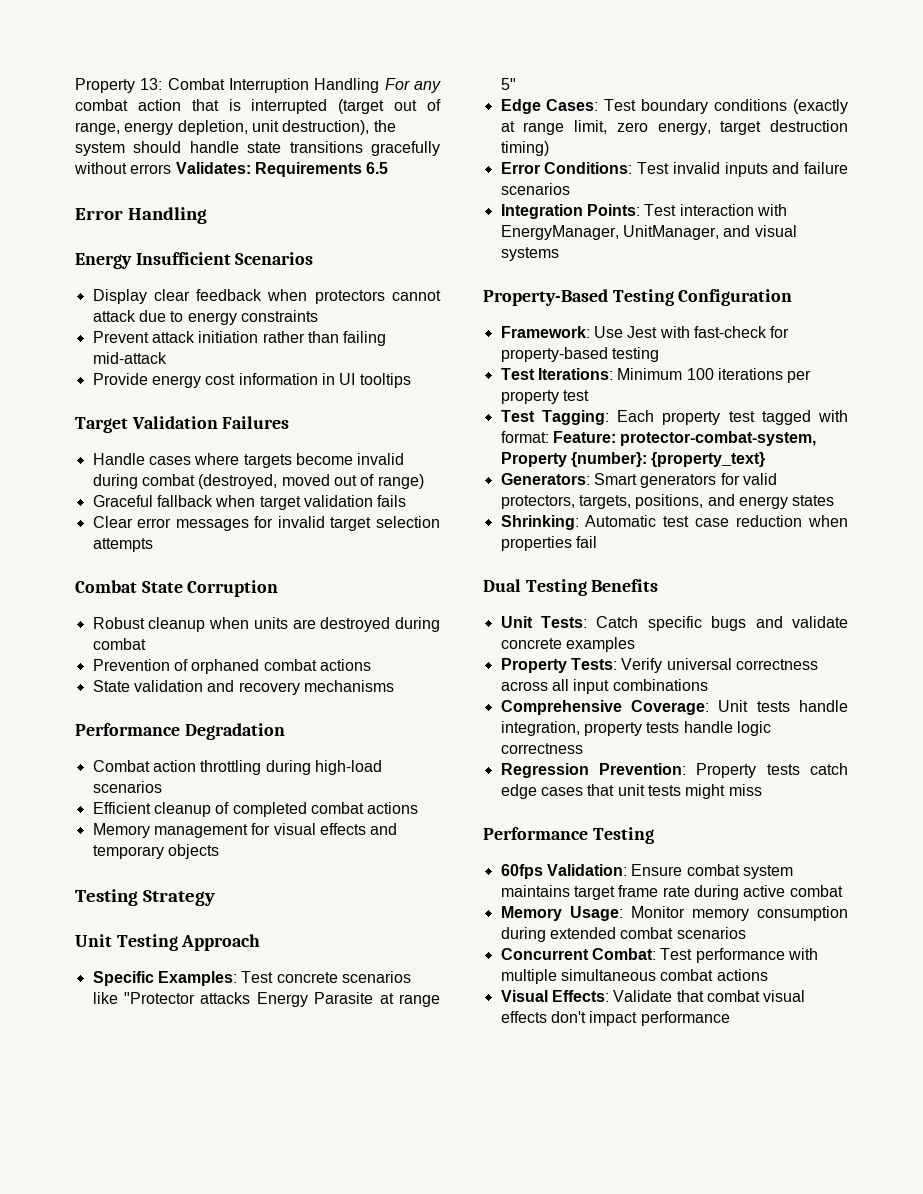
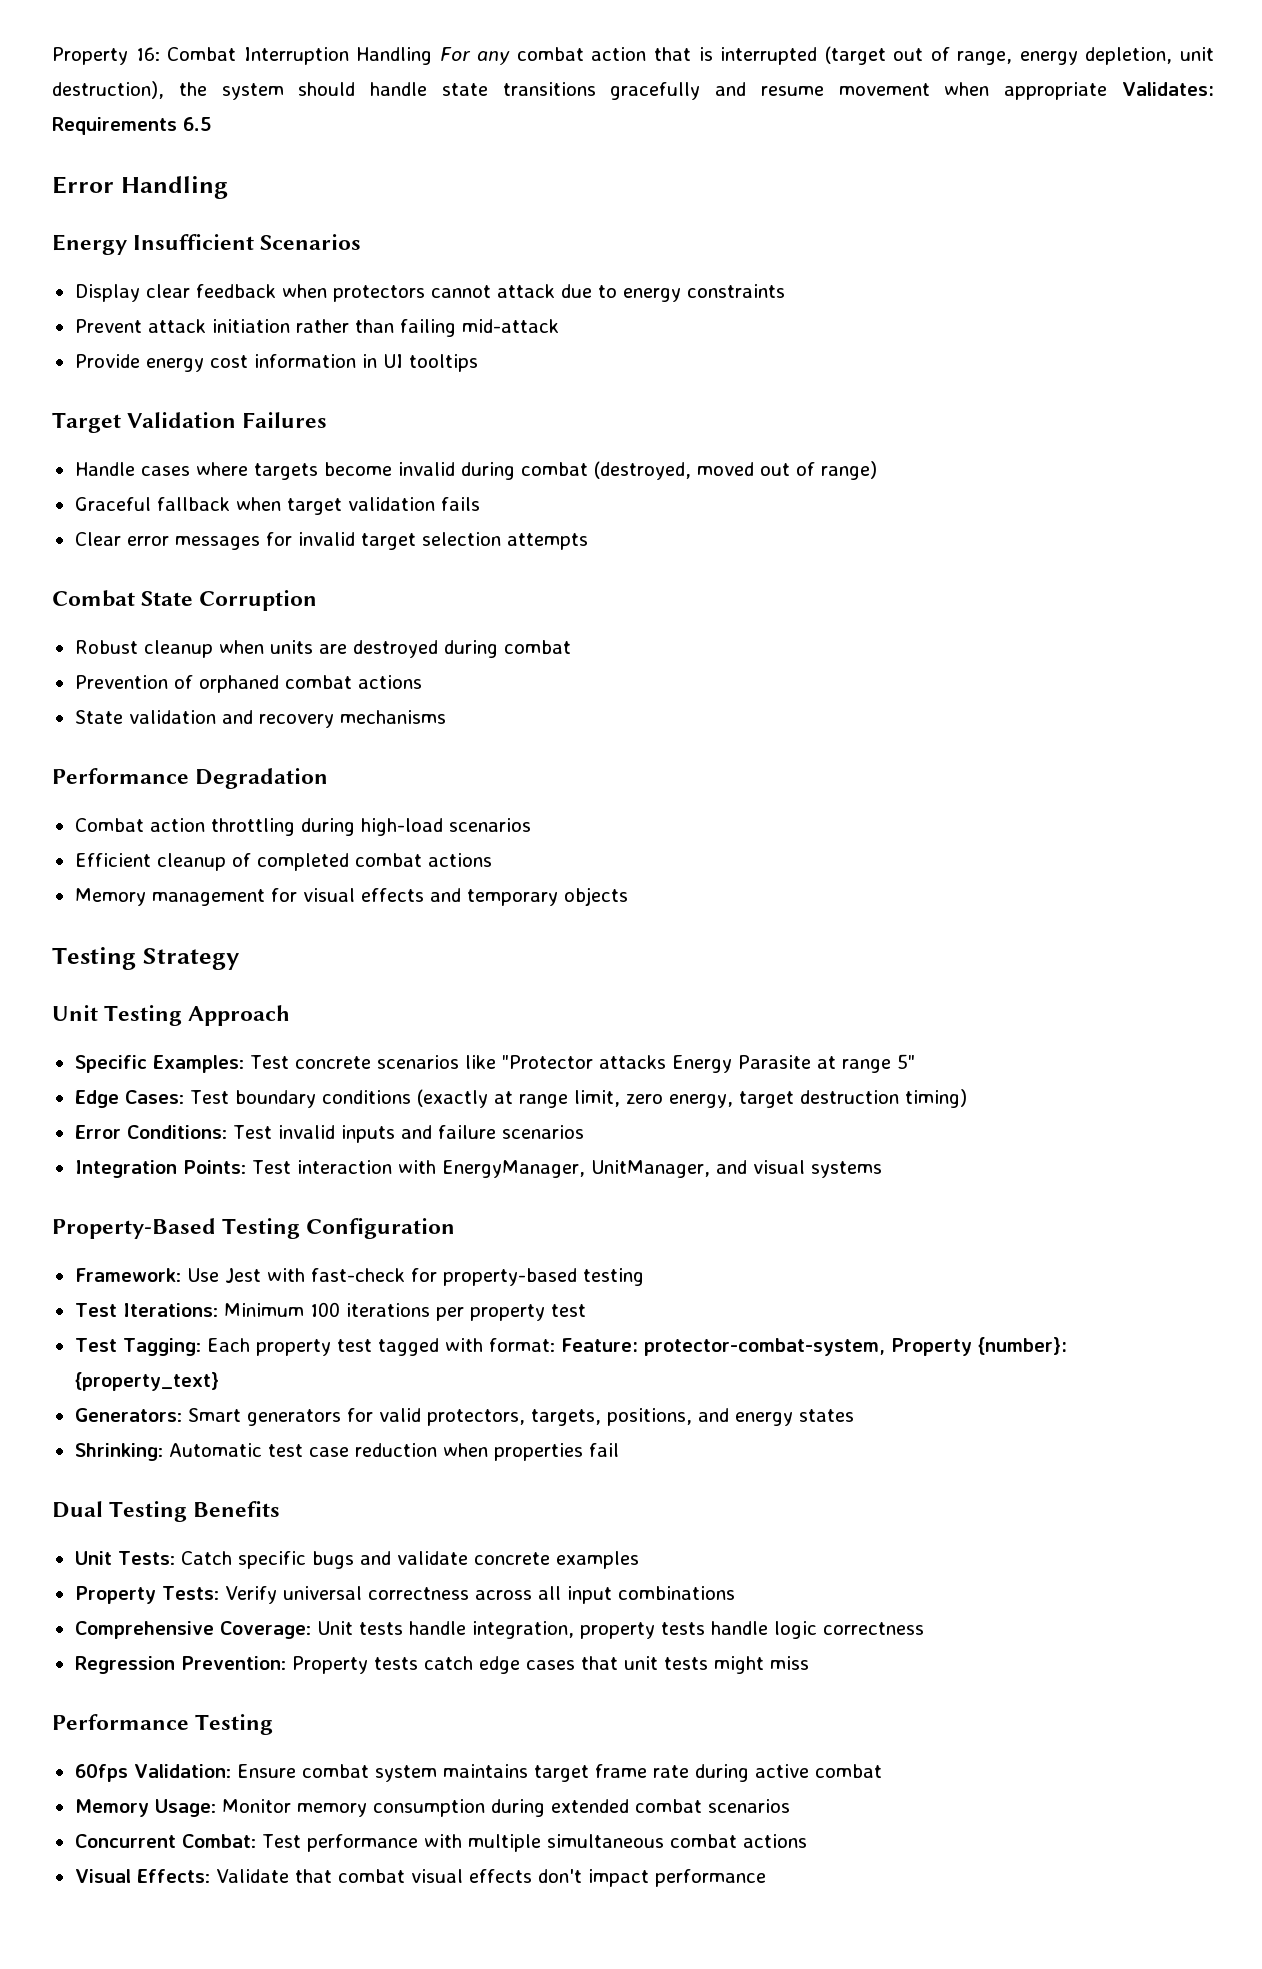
- Property 13: Combat Interruption Handling For any combat action that is interrupted (target out of range, energy depletion, unit destruction), the system should handle state transitions gracefully without errors Validates: Requirements 6.5
+ Property 16: Combat Interruption Handling For any combat action that is interrupted (target out of range, energy depletion, unit destruction), the system should handle state transitions gracefully and resume movement when appropriate Validates: Requirements 6.5

